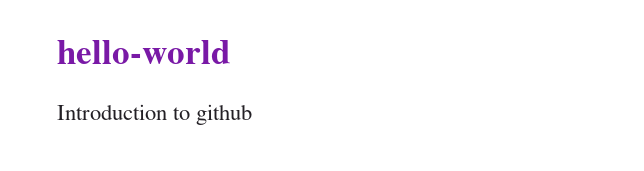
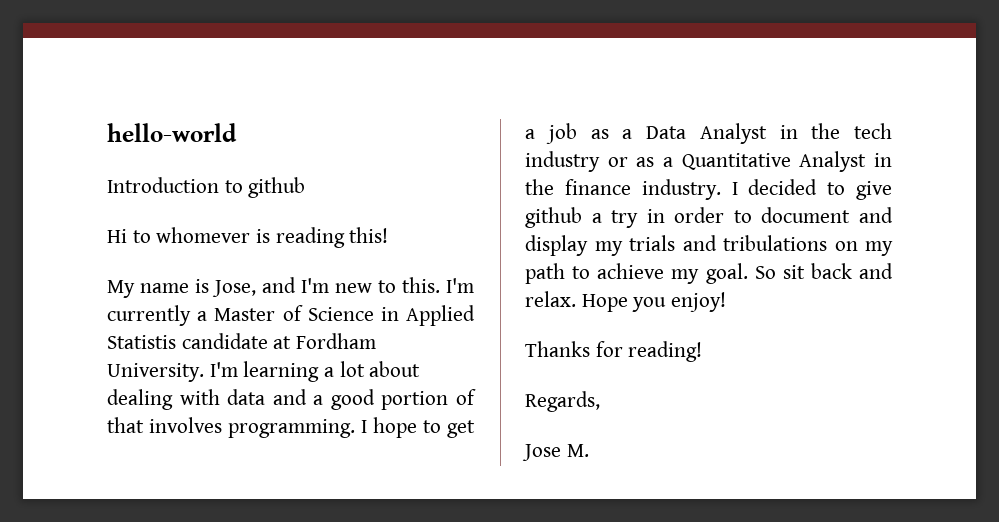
+ Hi to whomever is reading this!
+ My name is Jose, and I'm new to this. I'm currently a Master of Science in Applied Statistis candidate at Fordham University. I'm learning a lot about dealing with data and a good portion of that involves programming. I hope to get a job as a Data Analyst in the tech industry or as a Quantitative Analyst in the finance industry. I decided to give github a try in order to document and display my trials and tribulations on my path to achieve my goal. So sit back and relax. Hope you enjoy!
+ Thanks for reading!
+ Regards,
+ Jose M.

